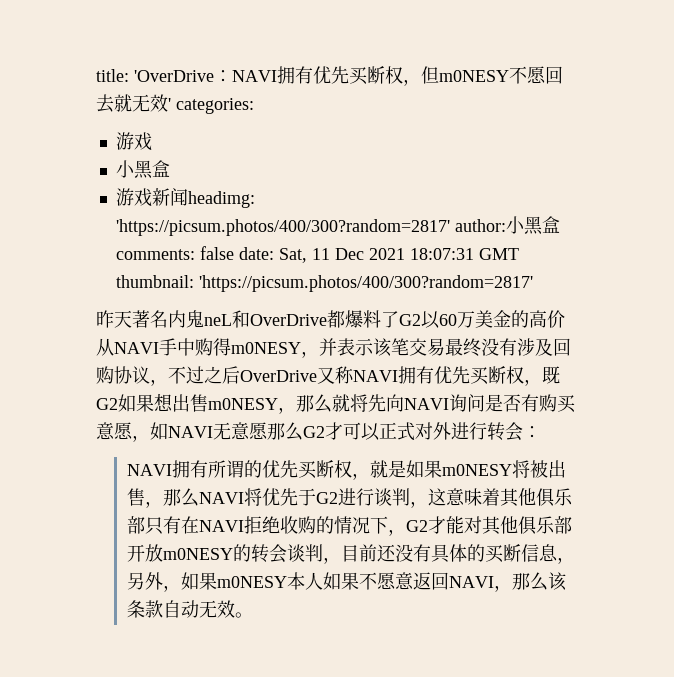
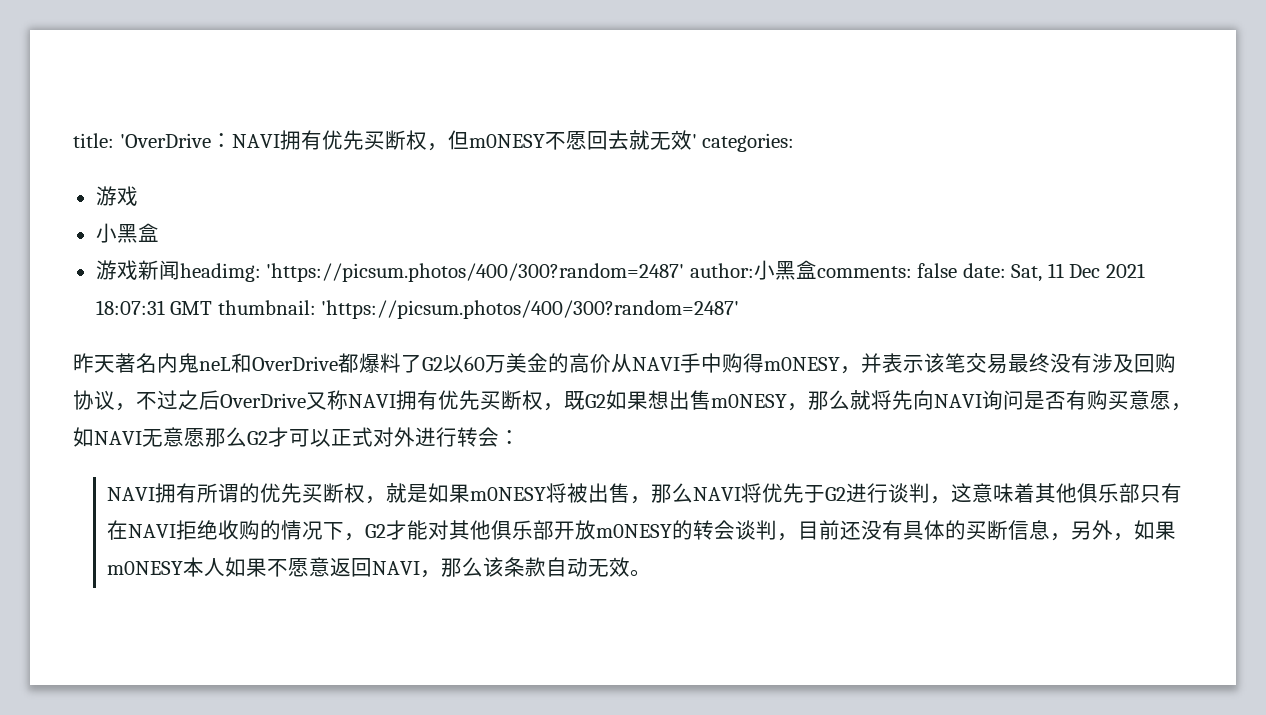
- 游戏新闻headimg: 'https://picsum.photos/400/300?random=2817' author:小黑盒comments: false date: Sat, 11 Dec 2021 18:07:31 GMT thumbnail: 'https://picsum.photos/400/300?random=2817'
+ 游戏新闻headimg: 'https://picsum.photos/400/300?random=2487' author:小黑盒comments: false date: Sat, 11 Dec 2021 18:07:31 GMT thumbnail: 'https://picsum.photos/400/300?random=2487'

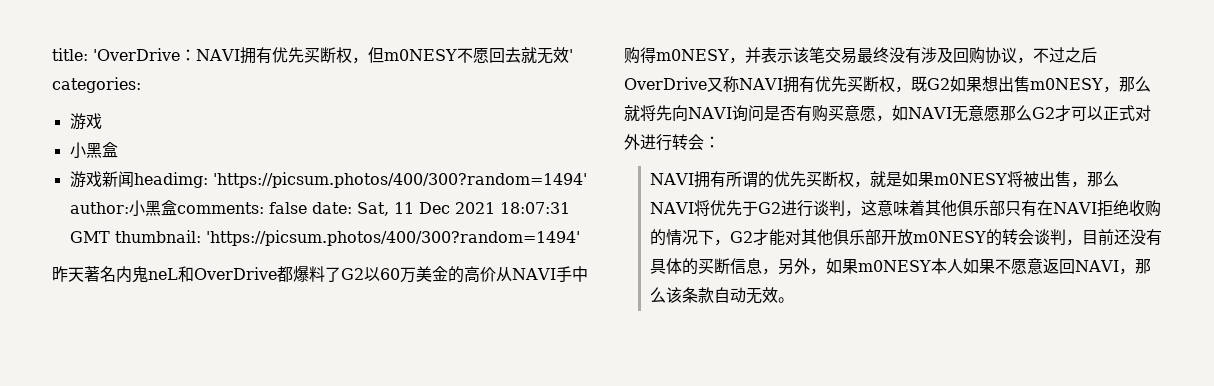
- 游戏新闻headimg: 'https://picsum.photos/400/300?random=2487' author:小黑盒comments: false date: Sat, 11 Dec 2021 18:07:31 GMT thumbnail: 'https://picsum.photos/400/300?random=2487'
+ 游戏新闻headimg: 'https://picsum.photos/400/300?random=1494' author:小黑盒comments: false date: Sat, 11 Dec 2021 18:07:31 GMT thumbnail: 'https://picsum.photos/400/300?random=1494'

